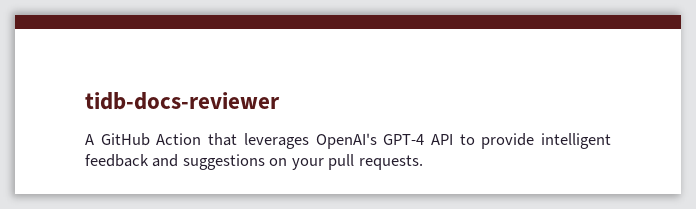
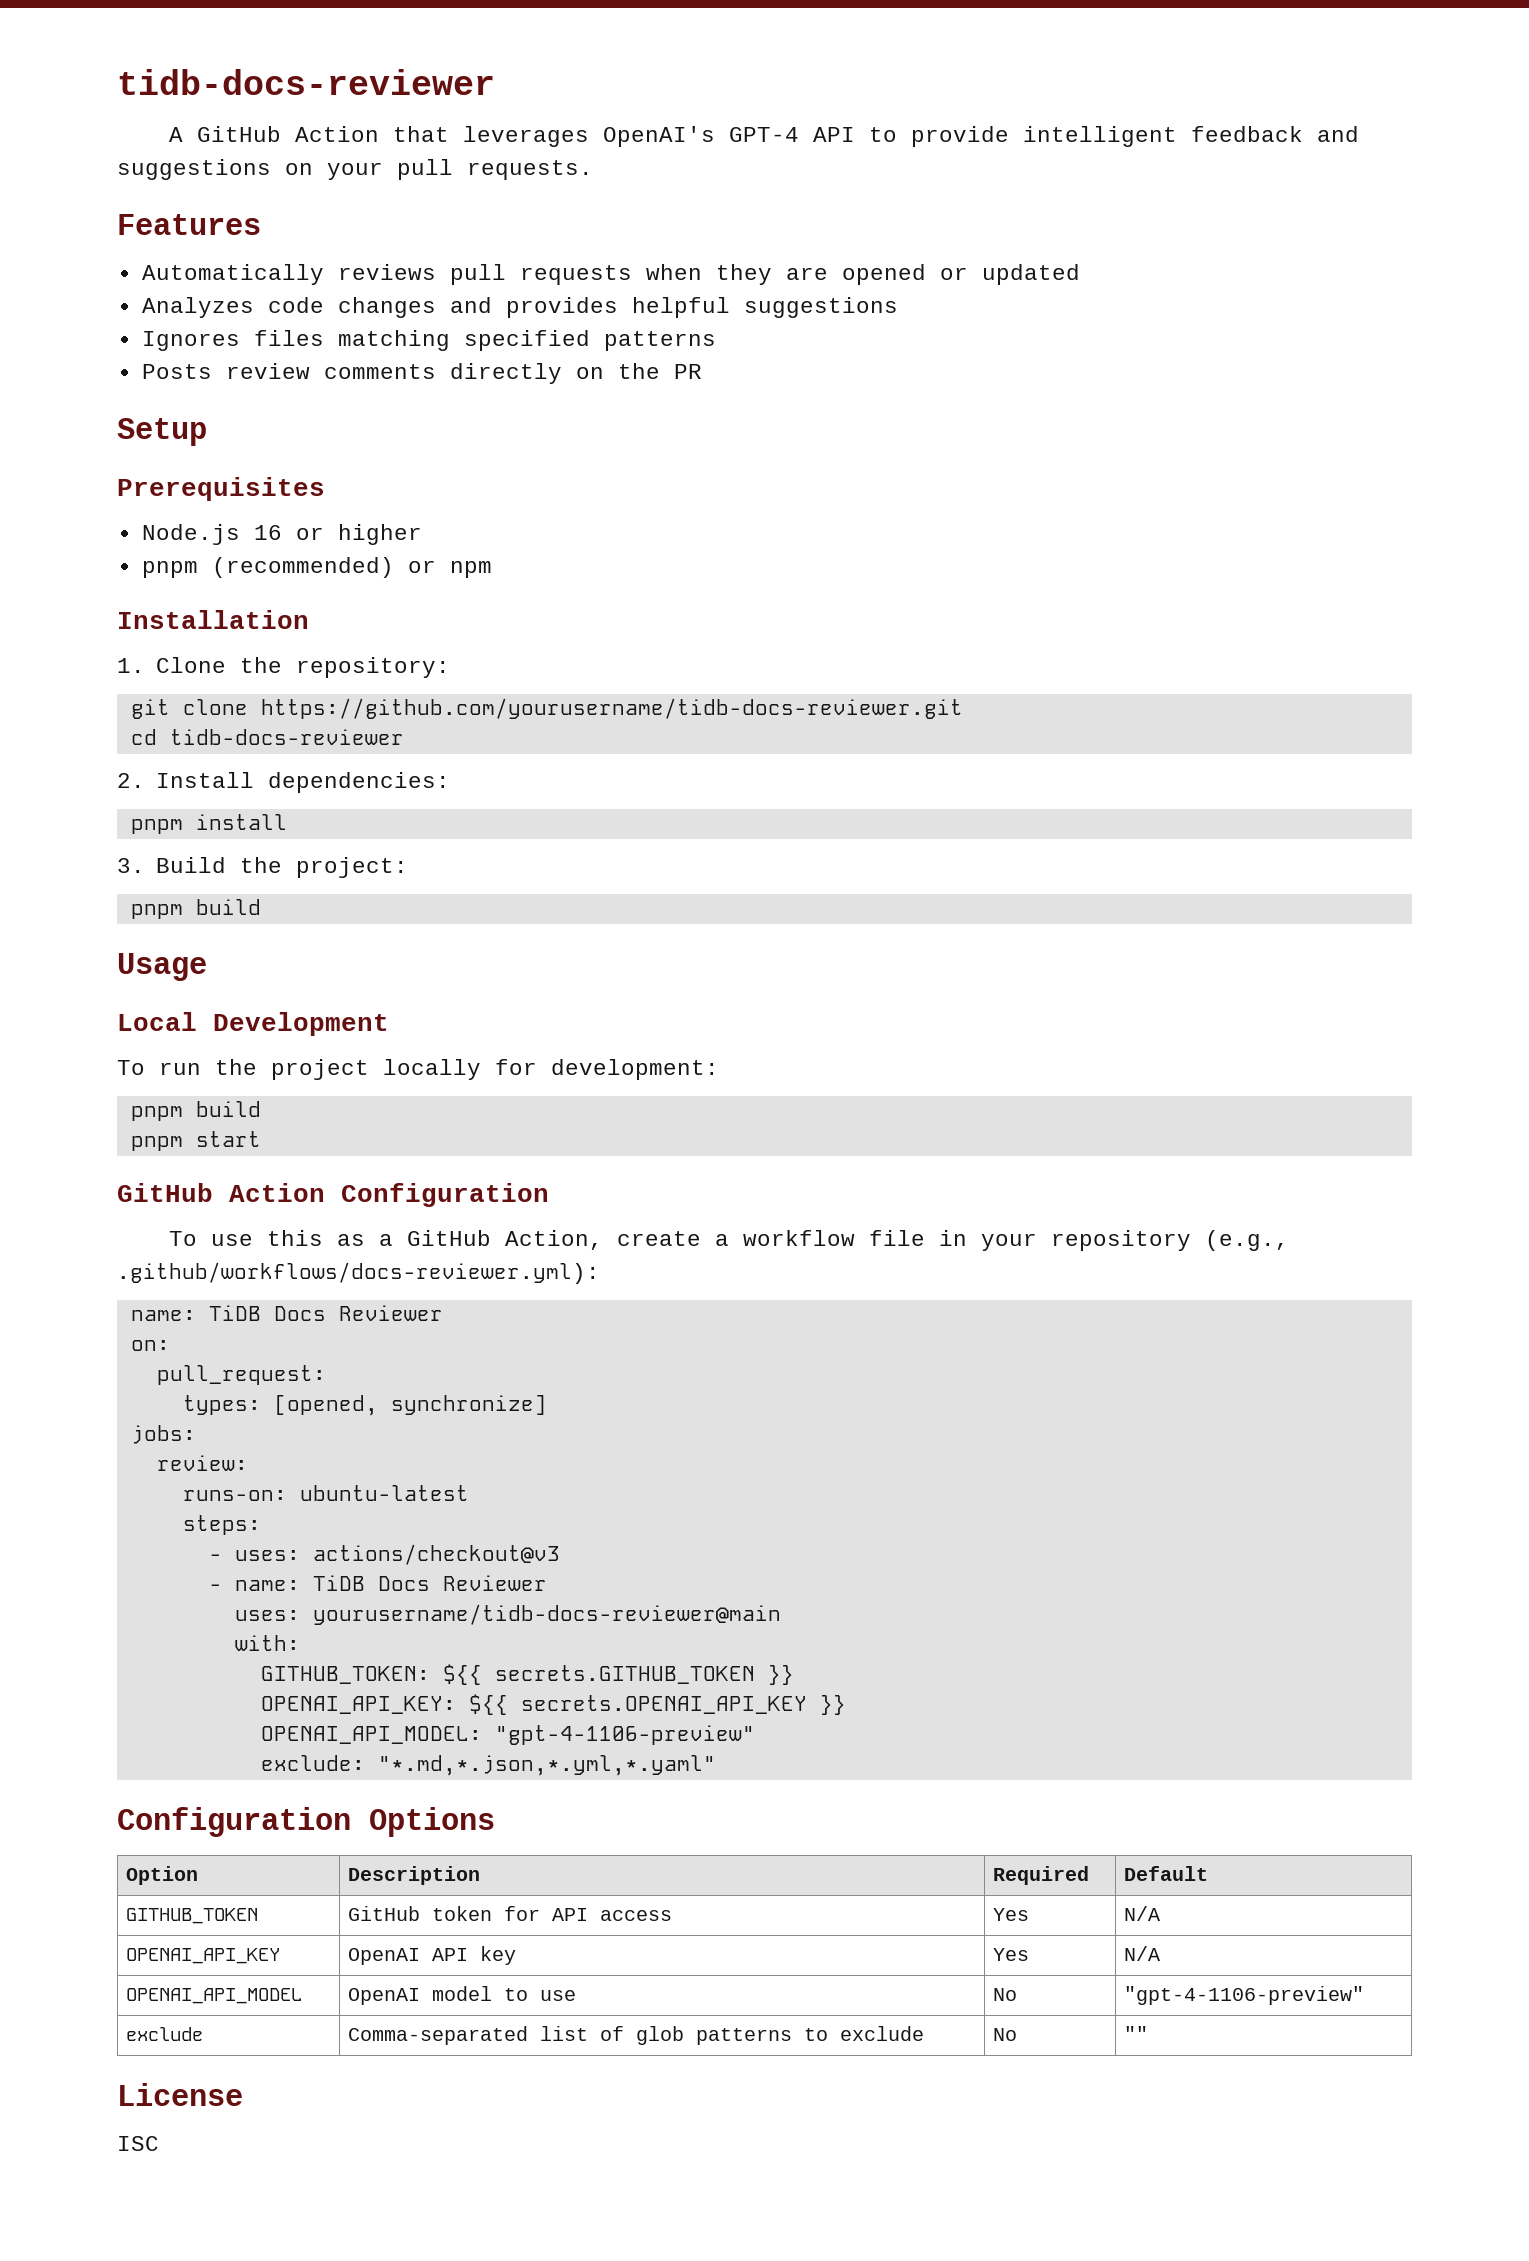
+ Features
+ Automatically reviews pull requests when they are opened or updated
+ Analyzes code changes and provides helpful suggestions
+ Ignores files matching specified patterns
+ Posts review comments directly on the PR
+ Setup
+ Prerequisites
+ Node.js 16 or higher
+ pnpm (recommended) or npm
+ Installation
+ 1. Clone the repository:
+ git clone https://github.com/yourusername/tidb-docs-reviewer.git
+ cd tidb-docs-reviewer
+ 2. Install dependencies:
+ pnpm install
+ 3. Build the project:
+ pnpm build
+ Usage
+ Local Development
+ To run the project locally for development:
+ pnpm build
+ pnpm start
+ GitHub Action Configuration
+ To use this as a GitHub Action, create a workflow file in your repository (e.g., .github/workflows/docs-reviewer.yml):
+ name: TiDB Docs Reviewer
+ on:
+ pull_request:
+ types: [opened, synchronize]
+ jobs:
+ review:
+ runs-on: ubuntu-latest
+ steps:
+ - uses: actions/checkout@v3
+ - name: TiDB Docs Reviewer
+ uses: yourusername/tidb-docs-reviewer@main
+ with:
+ GITHUB_TOKEN: ${{ secrets.GITHUB_TOKEN }}
+ OPENAI_API_KEY: ${{ secrets.OPENAI_API_KEY }}
+ OPENAI_API_MODEL: "gpt-4-1106-preview"
+ exclude: "*.md,*.json,*.yml,*.yaml"
+ Configuration Options
+ Option | Description | Required | Default
+ GITHUB_TOKEN | GitHub token for API access | Yes | N/A
+ OPENAI_API_KEY | OpenAI API key | Yes | N/A
+ OPENAI_API_MODEL | OpenAI model to use | No | "gpt-4-1106-preview"
+ exclude | Comma-separated list of glob patterns to exclude | No | ""
+ License
+ ISC

